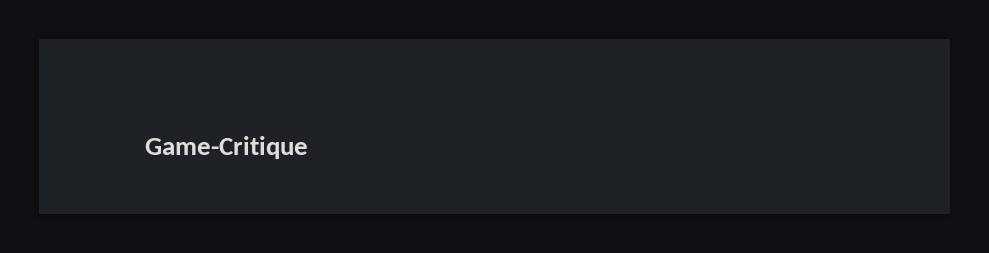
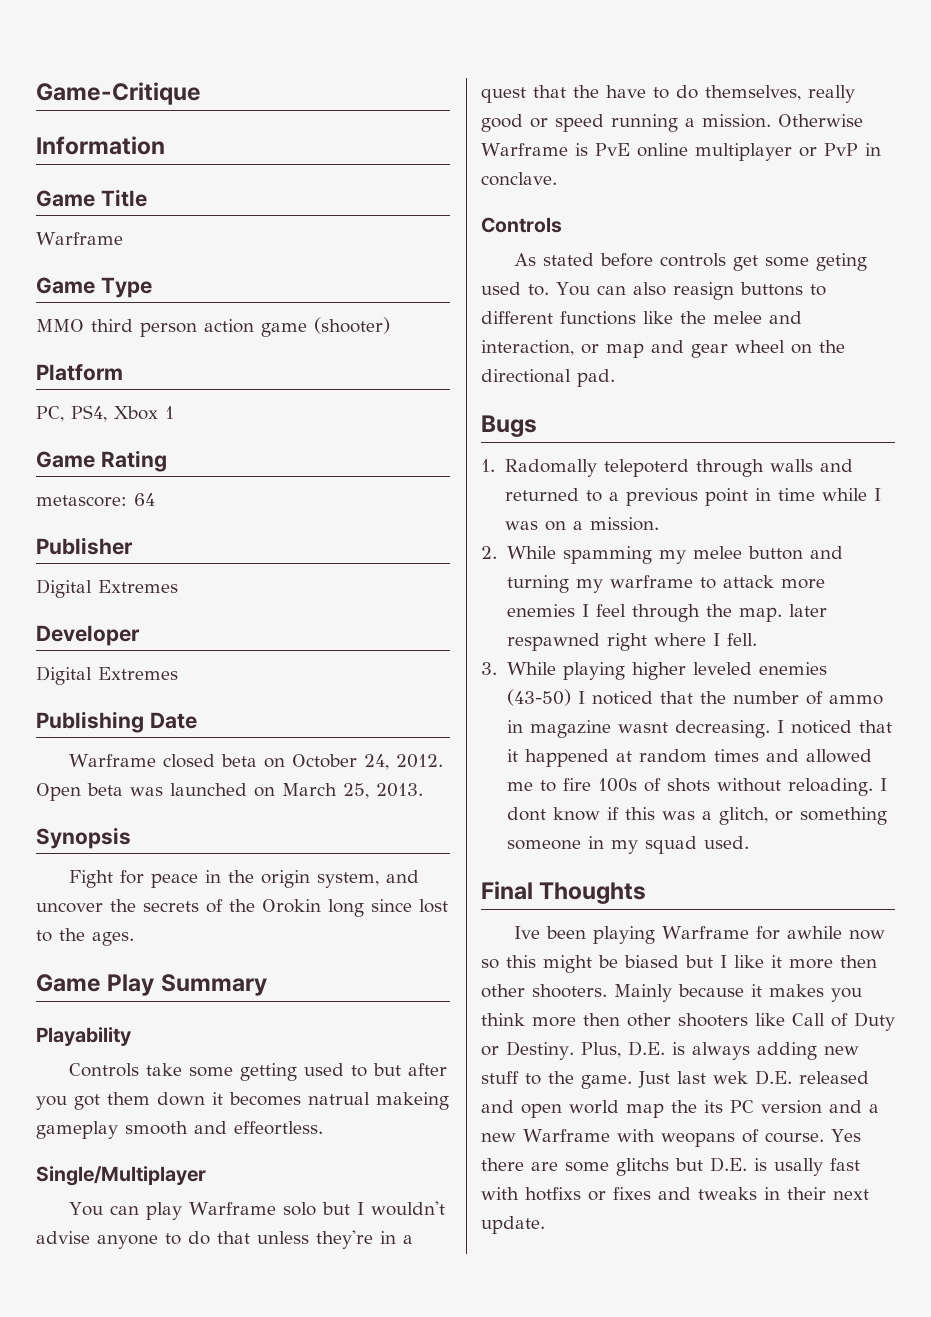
+ Information
+ Game Title
+ Warframe
+ Game Type
+ MMO third person action game (shooter)
+ Platform
+ PC, PS4, Xbox 1
+ Game Rating
+ metascore: 64
+ Publisher
+ Digital Extremes
+ Developer
+ Digital Extremes
+ Publishing Date
+ Warframe closed beta on October 24, 2012. Open beta was launched on March 25, 2013.
+ Synopsis
+ Fight for peace in the origin system, and uncover the secrets of the Orokin long since lost to the ages.
+ Game Play Summary
+ Playability
+ Controls take some getting used to but after you got them down it becomes natrual makeing gameplay smooth and effeortless.
+ Single/Multiplayer
+ You can play Warframe solo but I wouldn't advise anyone to do that unless they're in a quest that the have to do themselves, really good or speed running a mission. Otherwise Warframe is PvE online multiplayer or PvP in conclave.
+ Controls
+ As stated before controls get some geting used to. You can also reasign buttons to different functions like the melee and interaction, or map and gear wheel on the directional pad.
+ Bugs
+ 1. Radomally telepoterd through walls and returned to a previous point in time while I was on a mission.
+ 2. While spamming my melee button and turning my warframe to attack more enemies I feel through the map. later respawned right where I fell.
+ 3. While playing higher leveled enemies (43-50) I noticed that the number of ammo in magazine wasnt decreasing. I noticed that it happened at random times and allowed me to fire 100s of shots without reloading. I dont know if this was a glitch, or something someone in my squad used.
+ Final Thoughts
+ Ive been playing Warframe for awhile now so this might be biased but I like it more then other shooters. Mainly because it makes you think more then other shooters like Call of Duty or Destiny. Plus, D.E. is always adding new stuff to the game. Just last wek D.E. released and open world map the its PC version and a new Warframe with weopans of course. Yes there are some glitchs but D.E. is usally fast with hotfixs or fixes and tweaks in their next update.

